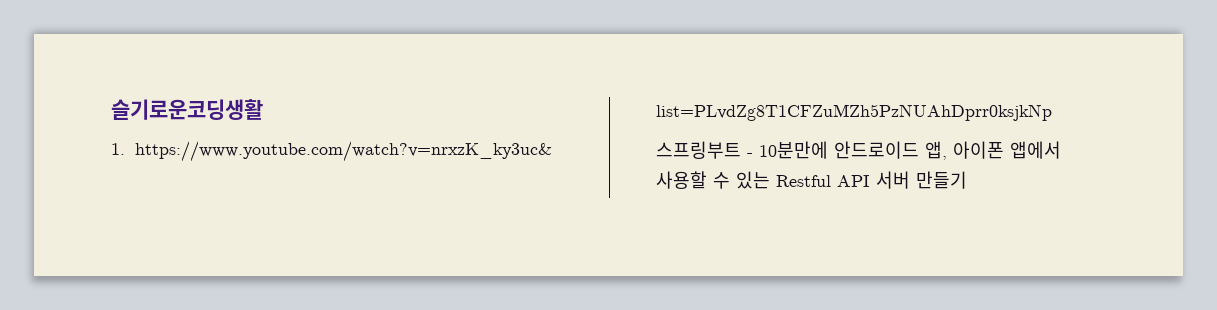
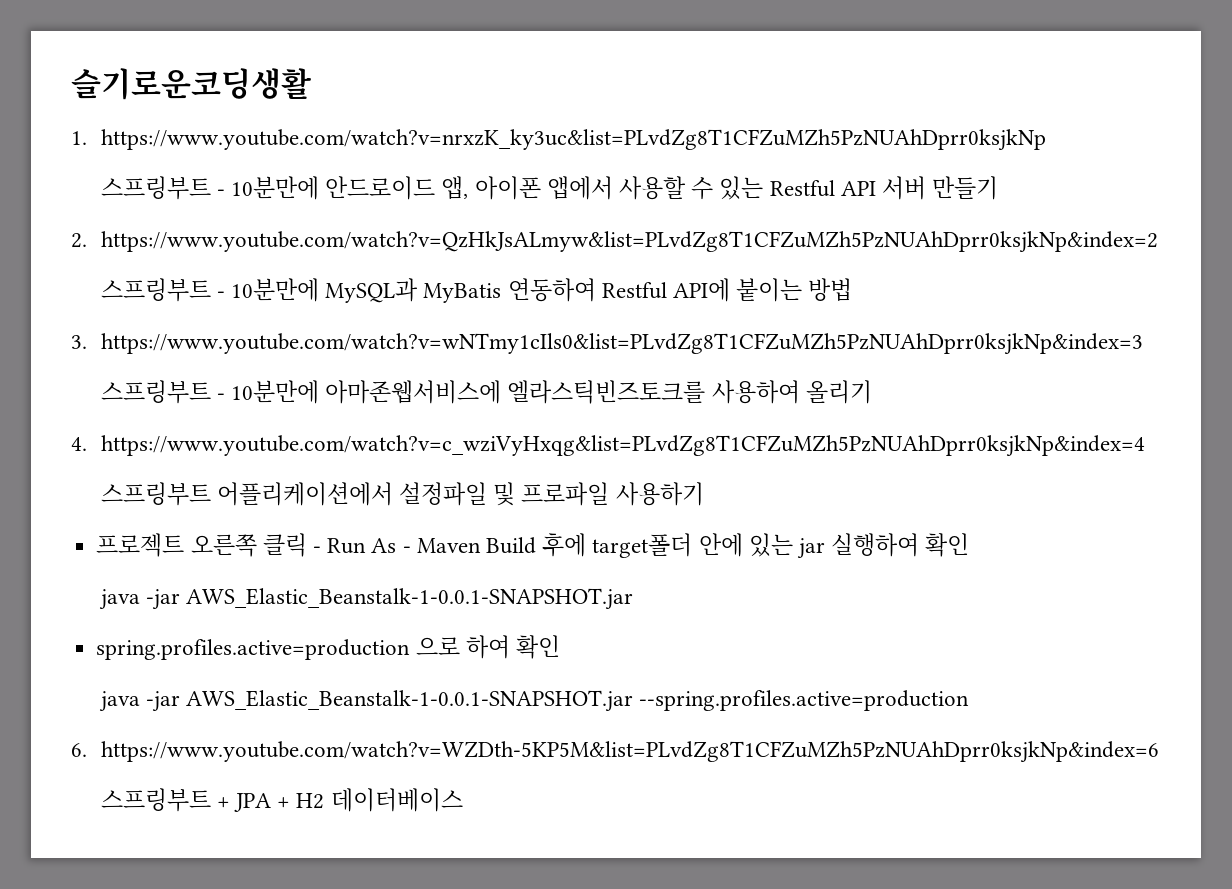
+ 2. https://www.youtube.com/watch?v=QzHkJsALmyw&list=PLvdZg8T1CFZuMZh5PzNUAhDprr0ksjkNp&index=2
+ 스프링부트 - 10분만에 MySQL과 MyBatis 연동하여 Restful API에 붙이는 방법
+ 3. https://www.youtube.com/watch?v=wNTmy1cIls0&list=PLvdZg8T1CFZuMZh5PzNUAhDprr0ksjkNp&index=3
+ 스프링부트 - 10분만에 아마존웹서비스에 엘라스틱빈즈토크를 사용하여 올리기
+ 4. https://www.youtube.com/watch?v=c_wziVyHxqg&list=PLvdZg8T1CFZuMZh5PzNUAhDprr0ksjkNp&index=4
+ 스프링부트 어플리케이션에서 설정파일 및 프로파일 사용하기
+ 프로젝트 오른쪽 클릭 - Run As - Maven Build 후에 target폴더 안에 있는 jar 실행하여 확인
+ java -jar AWS_Elastic_Beanstalk-1-0.0.1-SNAPSHOT.jar
+ spring.profiles.active=production 으로 하여 확인
+ java -jar AWS_Elastic_Beanstalk-1-0.0.1-SNAPSHOT.jar --spring.profiles.active=production
+ 6. https://www.youtube.com/watch?v=WZDth-5KP5M&list=PLvdZg8T1CFZuMZh5PzNUAhDprr0ksjkNp&index=6
+ 스프링부트 + JPA + H2 데이터베이스

